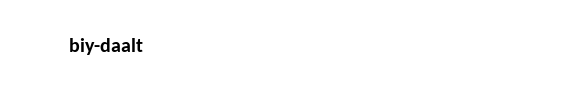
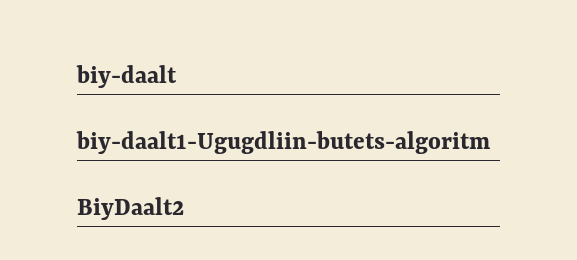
+ biy-daalt1-Ugugdliin-butets-algoritm
+ BiyDaalt2

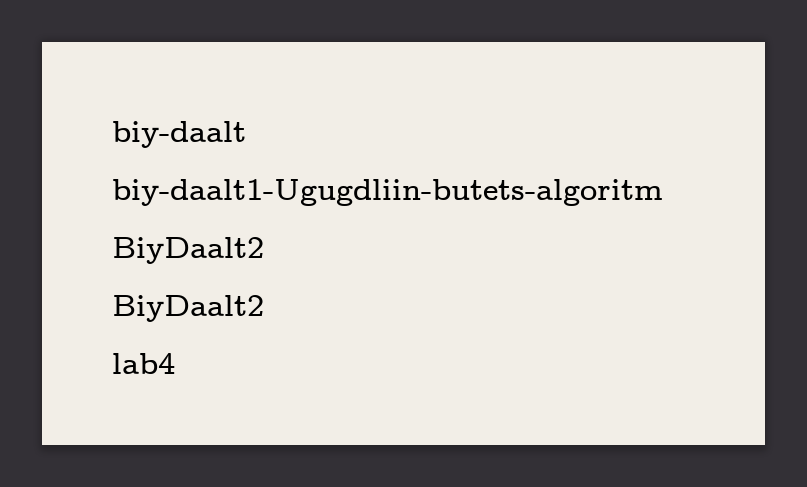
  biy-daalt1-Ugugdliin-butets-algoritm
  BiyDaalt2
+ BiyDaalt2
+ lab4

